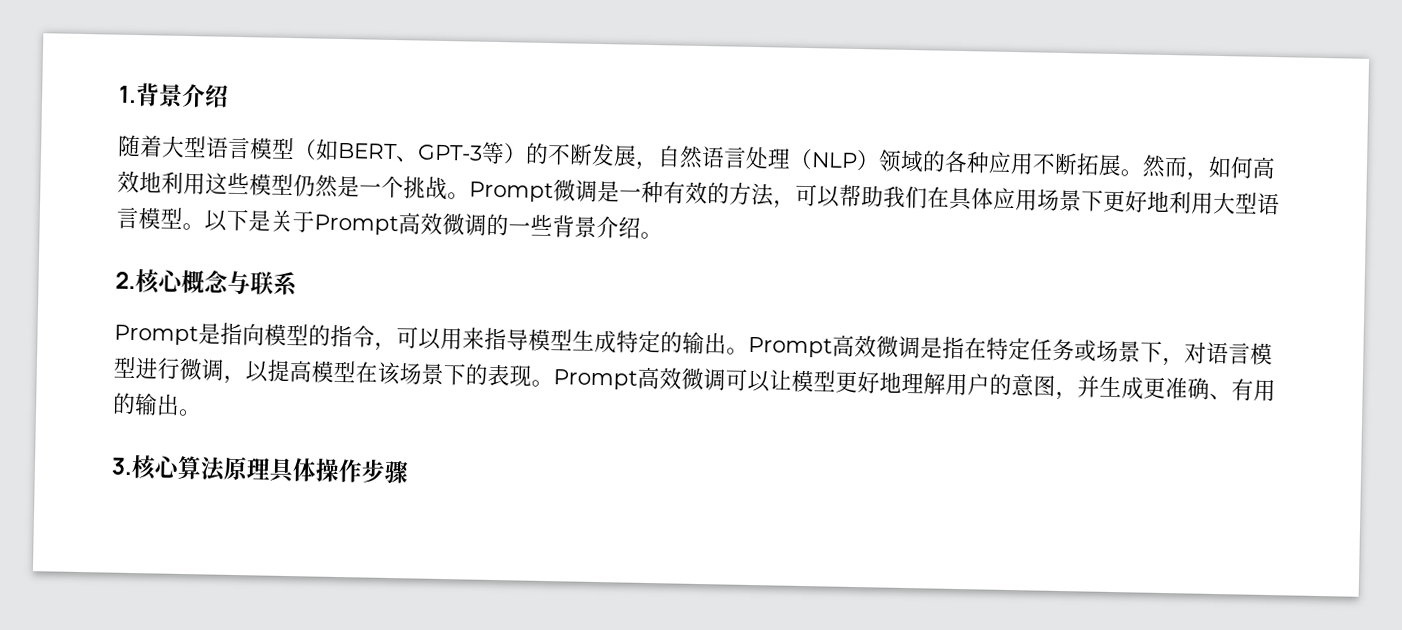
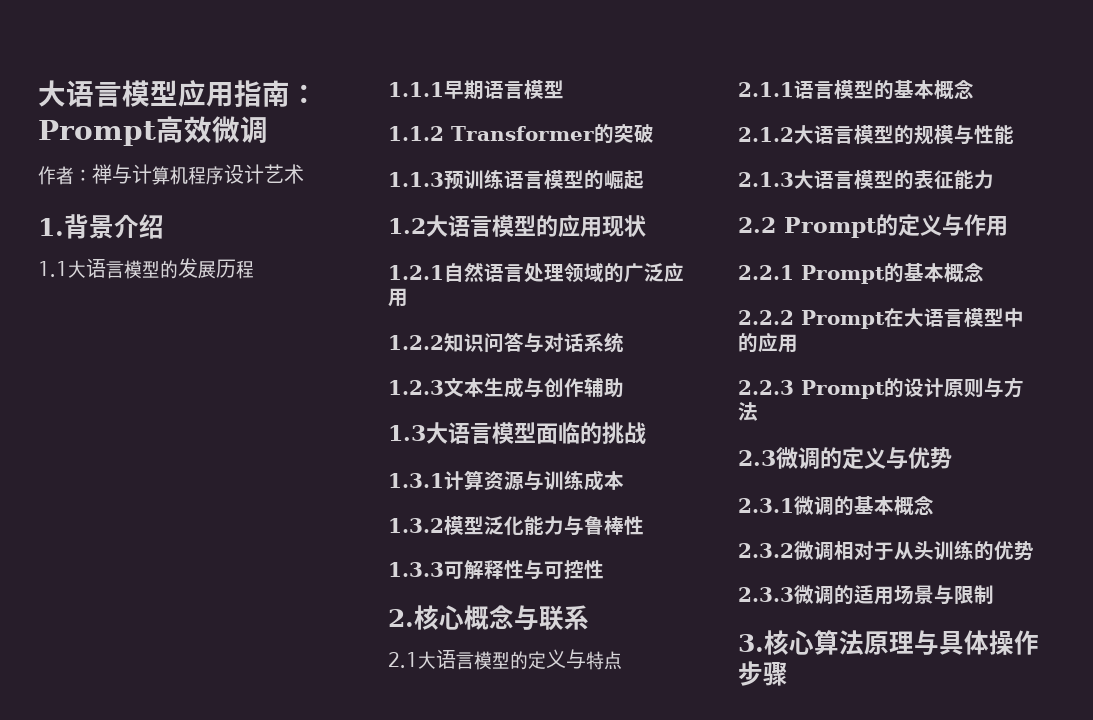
+ 大语言模型应用指南：Prompt高效微调
+ 作者：禅与计算机程序设计艺术
  1.背景介绍
- 随着大型语言模型（如BERT、GPT-3等）的不断发展，自然语言处理（NLP）领域的各种应用不断拓展。然而，如何高效地利用这些模型仍然是一个挑战。Prompt微调是一种有效的方法，可以帮助我们在具体应用场景下更好地利用大型语言模型。以下是关于Prompt高效微调的一些背景介绍。
+ 1.1大语言模型的发展历程
+ 1.1.1早期语言模型
+ 1.1.2 Transformer的突破
+ 1.1.3预训练语言模型的崛起
+ 1.2大语言模型的应用现状
+ 1.2.1自然语言处理领域的广泛应用
+ 1.2.2知识问答与对话系统
+ 1.2.3文本生成与创作辅助
+ 1.3大语言模型面临的挑战
+ 1.3.1计算资源与训练成本
+ 1.3.2模型泛化能力与鲁棒性
+ 1.3.3可解释性与可控性
- Prompt是指向模型的指令，可以用来指导模型生成特定的输出。Prompt高效微调是指在特定任务或场景下，对语言模型进行微调，以提高模型在该场景下的表现。Prompt高效微调可以让模型更好地理解用户的意图，并生成更准确、有用的输出。
+ 2.1大语言模型的定义与特点
+ 2.1.1语言模型的基本概念
+ 2.1.2大语言模型的规模与性能
+ 2.1.3大语言模型的表征能力
+ 2.2 Prompt的定义与作用
+ 2.2.1 Prompt的基本概念
+ 2.2.2 Prompt在大语言模型中的应用
+ 2.2.3 Prompt的设计原则与方法
+ 2.3微调的定义与优势
+ 2.3.1微调的基本概念
+ 2.3.2微调相对于从头训练的优势
+ 2.3.3微调的适用场景与限制
- 3.核心算法原理具体操作步骤
+ 3.核心算法原理与具体操作步骤

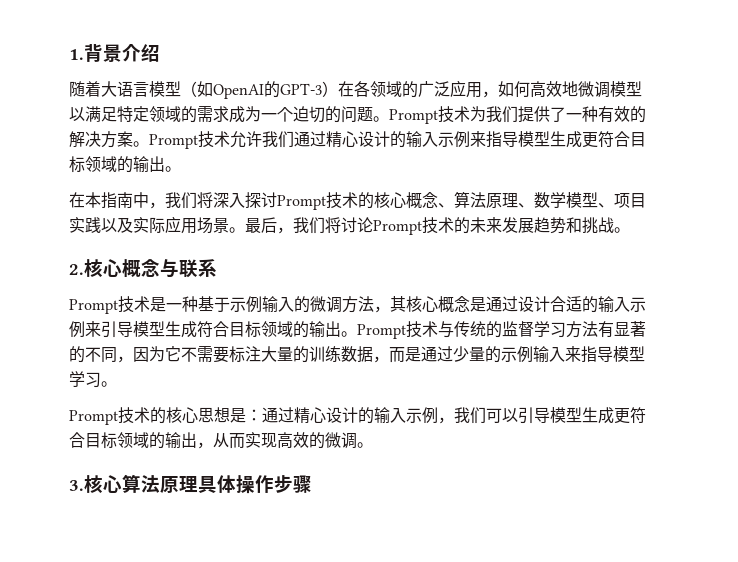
- 大语言模型应用指南：Prompt高效微调
- 作者：禅与计算机程序设计艺术
- 1.1大语言模型的发展历程
- 1.1.1早期语言模型
- 1.1.2 Transformer的突破
- 1.1.3预训练语言模型的崛起
- 1.2大语言模型的应用现状
- 1.2.1自然语言处理领域的广泛应用
- 1.2.2知识问答与对话系统
- 1.2.3文本生成与创作辅助
- 1.3大语言模型面临的挑战
- 1.3.1计算资源与训练成本
- 1.3.2模型泛化能力与鲁棒性
- 1.3.3可解释性与可控性
+ 随着大语言模型（如OpenAI的GPT-3）在各领域的广泛应用，如何高效地微调模型以满足特定领域的需求成为一个迫切的问题。Prompt技术为我们提供了一种有效的解决方案。Prompt技术允许我们通过精心设计的输入示例来指导模型生成更符合目标领域的输出。
+ 在本指南中，我们将深入探讨Prompt技术的核心概念、算法原理、数学模型、项目实践以及实际应用场景。最后，我们将讨论Prompt技术的未来发展趋势和挑战。
- 2.1大语言模型的定义与特点
- 2.1.1语言模型的基本概念
- 2.1.2大语言模型的规模与性能
- 2.1.3大语言模型的表征能力
- 2.2 Prompt的定义与作用
- 2.2.1 Prompt的基本概念
- 2.2.2 Prompt在大语言模型中的应用
- 2.2.3 Prompt的设计原则与方法
- 2.3微调的定义与优势
- 2.3.1微调的基本概念
- 2.3.2微调相对于从头训练的优势
- 2.3.3微调的适用场景与限制
+ Prompt技术是一种基于示例输入的微调方法，其核心概念是通过设计合适的输入示例来引导模型生成符合目标领域的输出。Prompt技术与传统的监督学习方法有显著的不同，因为它不需要标注大量的训练数据，而是通过少量的示例输入来指导模型学习。
+ Prompt技术的核心思想是：通过精心设计的输入示例，我们可以引导模型生成更符合目标领域的输出，从而实现高效的微调。
- 3.核心算法原理与具体操作步骤
+ 3.核心算法原理具体操作步骤

